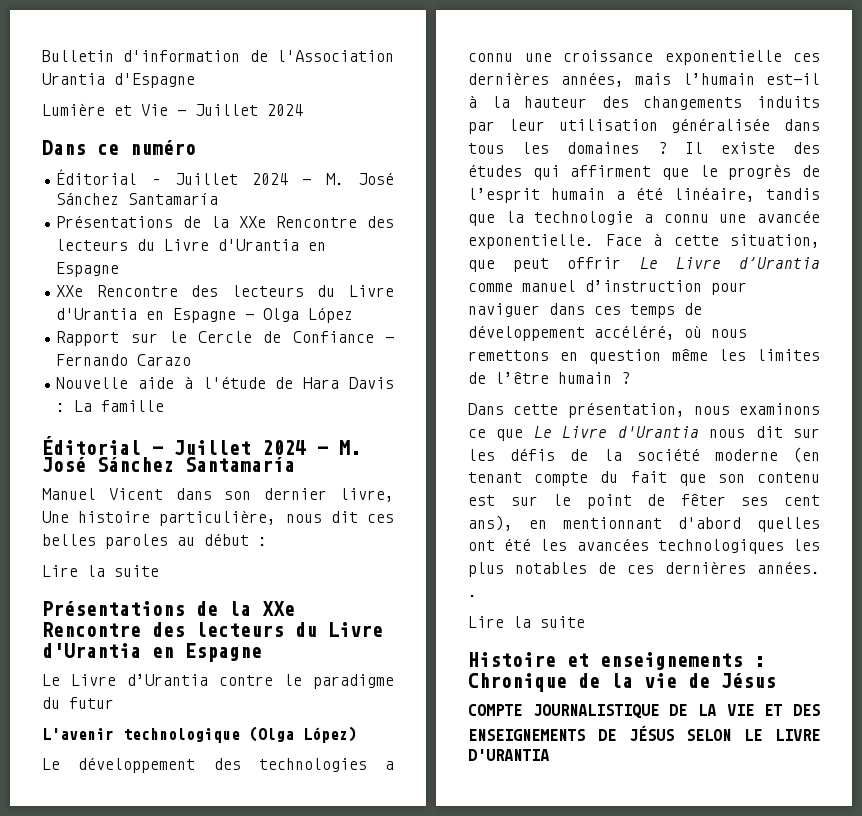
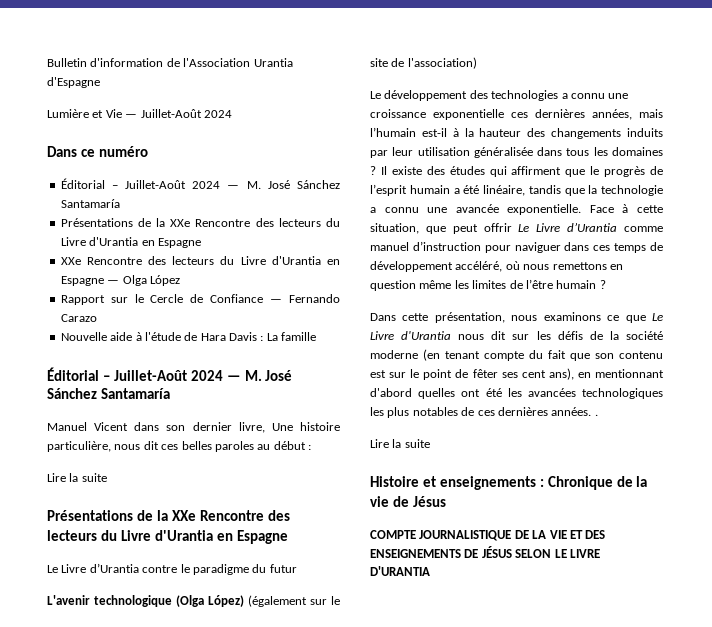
- Lumière et Vie — Juillet 2024
+ Lumière et Vie — Juillet-Août 2024
  Dans ce numéro
- Éditorial – Juillet 2024 — M. José Sánchez Santamaría
+ Éditorial – Juillet-Août 2024 — M. José Sánchez Santamaría
  Nouvelle aide à l'étude de Hara Davis : La famille
- Éditorial – Juillet 2024 — M. José Sánchez Santamaría
+ Éditorial – Juillet-Août 2024 — M. José Sánchez Santamaría
- L'avenir technologique (Olga López)
+ L'avenir technologique (Olga López) (également sur le site de l'association)

